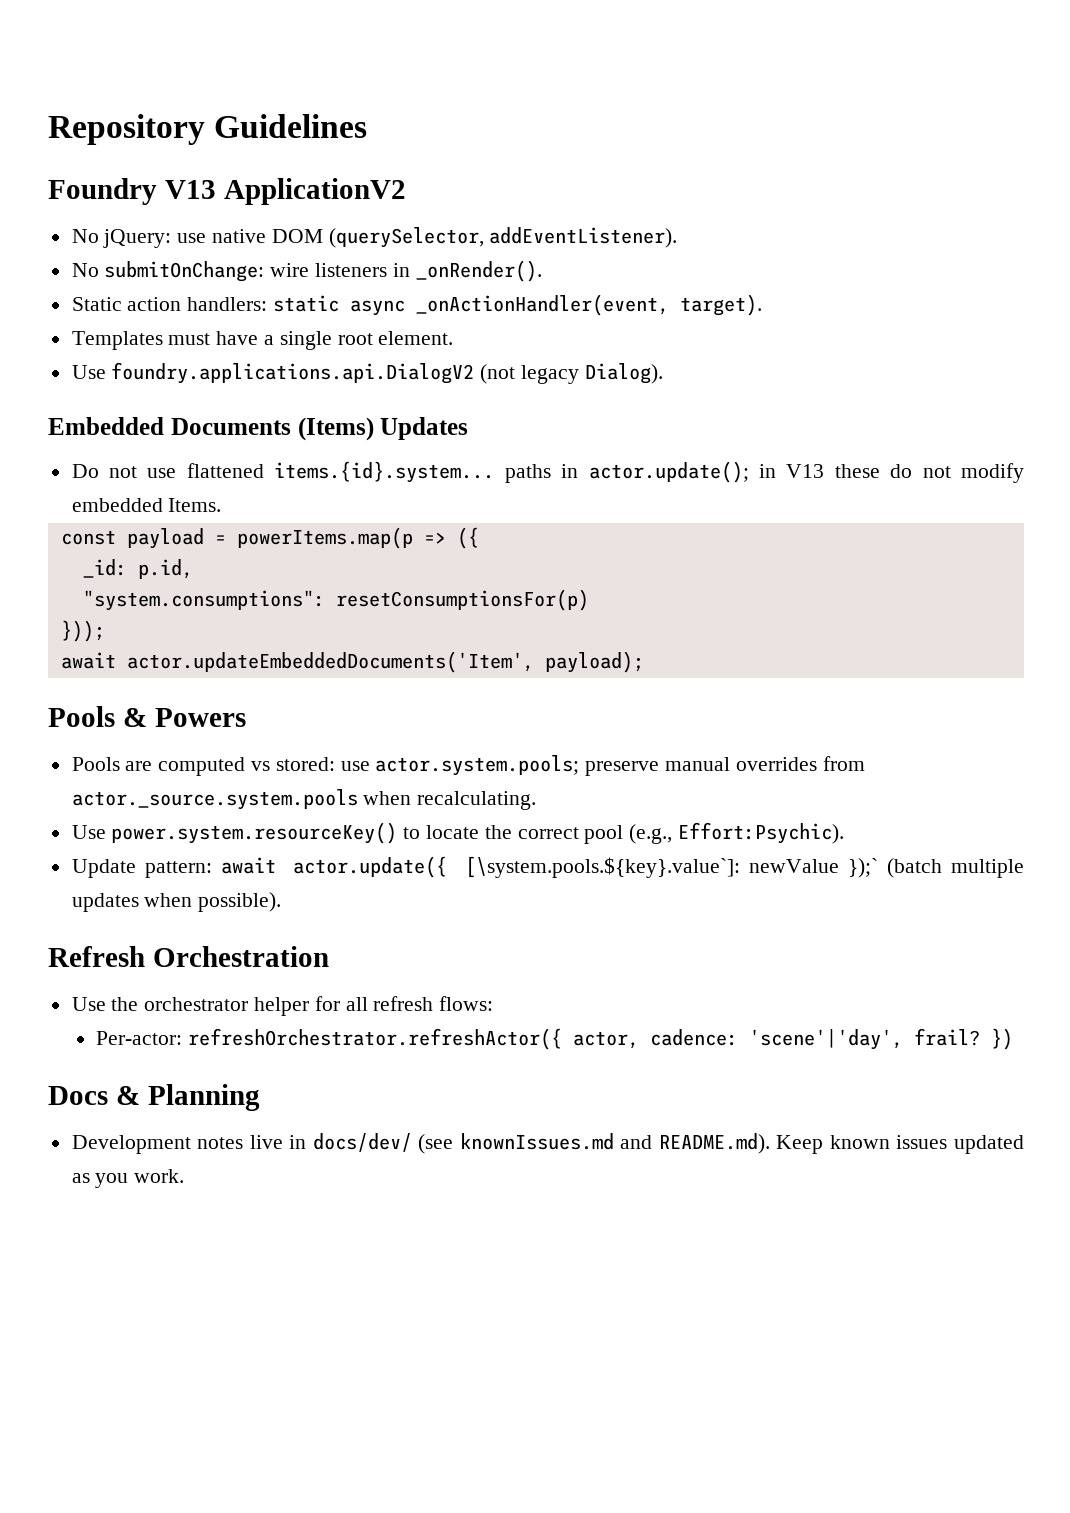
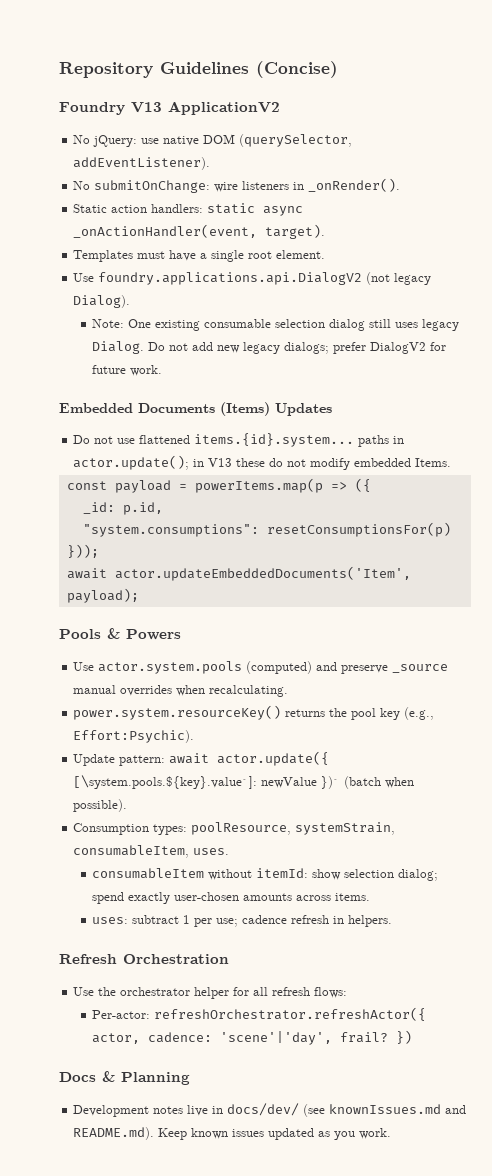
- Repository Guidelines
+ Repository Guidelines (Concise)
+ Note: One existing consumable selection dialog still uses legacy Dialog. Do not add new legacy dialogs; prefer DialogV2 for future work.
- Pools are computed vs stored: use actor.system.pools; preserve manual overrides from actor._source.system.pools when recalculating.
- Use power.system.resourceKey() to locate the correct pool (e.g., Effort:Psychic).
+ Use actor.system.pools (computed) and preserve _source manual overrides when recalculating.
+ power.system.resourceKey() returns the pool key (e.g., Effort:Psychic).
- Update pattern: await actor.update({ [\system.pools.${key}.value`]: newValue });` (batch multiple updates when possible).
+ Update pattern: await actor.update({ [\system.pools.${key}.value`]: newValue })` (batch when possible).
+ Consumption types: poolResource, systemStrain, consumableItem, uses.
+ consumableItem without itemId: show selection dialog; spend exactly user‑chosen amounts across items.
+ uses: subtract 1 per use; cadence refresh in helpers.

